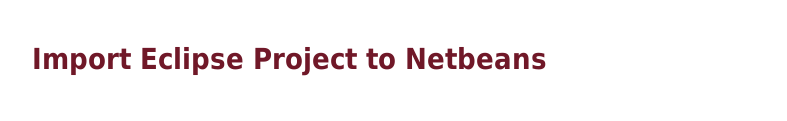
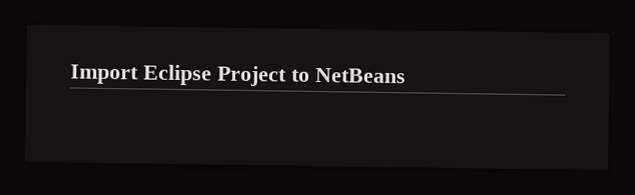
- Import Eclipse Project to Netbeans
+ Import Eclipse Project to NetBeans

